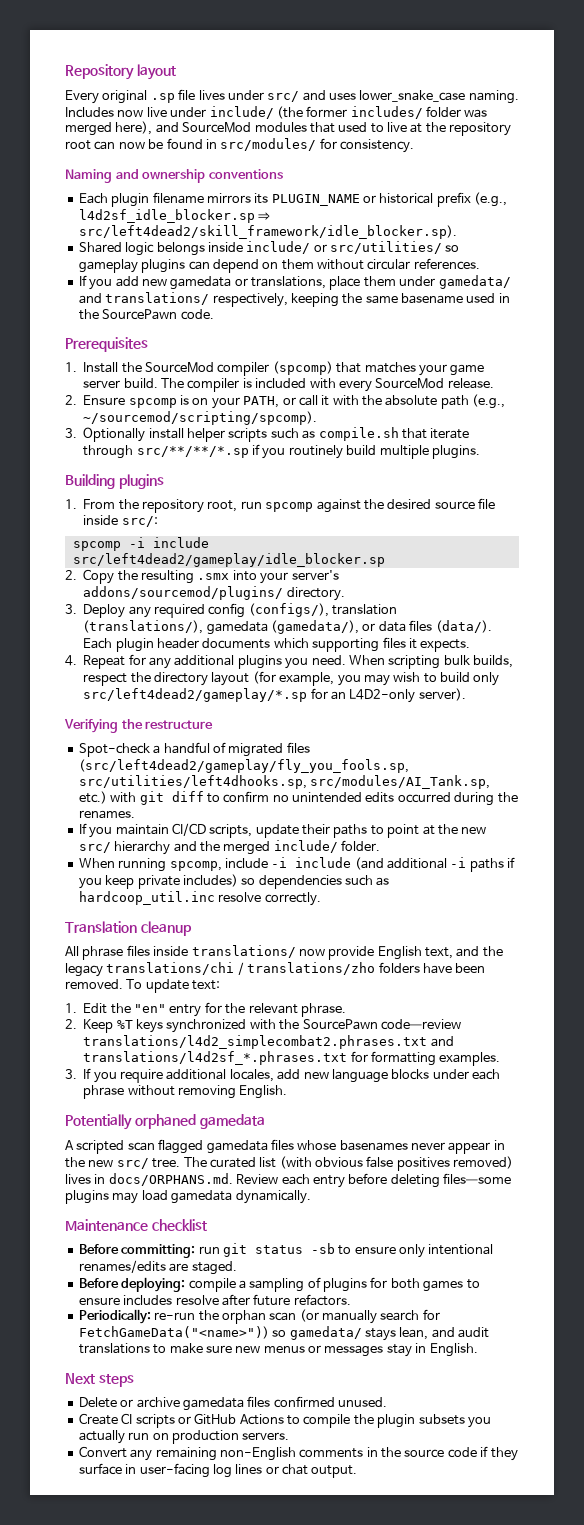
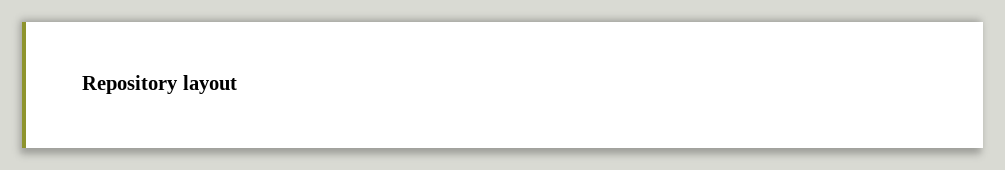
- Every original .sp file lives under src/ and uses lower_snake_case naming. Includes now live under include/ (the former includes/ folder was merged here), and SourceMod modules that used to live at the repository root can now be found in src/modules/ for consistency.
- Naming and ownership conventions
- Each plugin filename mirrors its PLUGIN_NAME or historical prefix (e.g., l4d2sf_idle_blocker.sp ⇒ src/left4dead2/skill_framework/idle_blocker.sp).
- Shared logic belongs inside include/ or src/utilities/ so gameplay plugins can depend on them without circular references.
- If you add new gamedata or translations, place them under gamedata/ and translations/ respectively, keeping the same basename used in the SourcePawn code.
- Prerequisites
- 1. Install the SourceMod compiler (spcomp) that matches your game server build. The compiler is included with every SourceMod release.
- 2. Ensure spcomp is on your PATH, or call it with the absolute path (e.g., ~/sourcemod/scripting/spcomp).
- 3. Optionally install helper scripts such as compile.sh that iterate through src/**/**/*.sp if you routinely build multiple plugins.
- Building plugins
- 1. From the repository root, run spcomp against the desired source file inside src/:
- spcomp -i include src/left4dead2/gameplay/idle_blocker.sp
- 2. Copy the resulting .smx into your server's addons/sourcemod/plugins/ directory.
- 3. Deploy any required config (configs/), translation (translations/), gamedata (gamedata/), or data files (data/). Each plugin header documents which supporting files it expects.
- 4. Repeat for any additional plugins you need. When scripting bulk builds, respect the directory layout (for example, you may wish to build only src/left4dead2/gameplay/*.sp for an L4D2-only server).
- Verifying the restructure
- Spot-check a handful of migrated files (src/left4dead2/gameplay/fly_you_fools.sp, src/utilities/left4dhooks.sp, src/modules/AI_Tank.sp, etc.) with git diff to confirm no unintended edits occurred during the renames.
- If you maintain CI/CD scripts, update their paths to point at the new src/ hierarchy and the merged include/ folder.
- When running spcomp, include -i include (and additional -i paths if you keep private includes) so dependencies such as hardcoop_util.inc resolve correctly.
- Translation cleanup
- All phrase files inside translations/ now provide English text, and the legacy translations/chi / translations/zho folders have been removed. To update text:
- 1. Edit the "en" entry for the relevant phrase.
- 2. Keep %T keys synchronized with the SourcePawn code—review translations/l4d2_simplecombat2.phrases.txt and translations/l4d2sf_*.phrases.txt for formatting examples.
- 3. If you require additional locales, add new language blocks under each phrase without removing English.
- Potentially orphaned gamedata
- A scripted scan flagged gamedata files whose basenames never appear in the new src/ tree. The curated list (with obvious false positives removed) lives in docs/ORPHANS.md. Review each entry before deleting files—some plugins may load gamedata dynamically.
- Maintenance checklist
- Before committing: run git status -sb to ensure only intentional renames/edits are staged.
- Before deploying: compile a sampling of plugins for both games to ensure includes resolve after future refactors.
- Periodically: re-run the orphan scan (or manually search for FetchGameData("<name>")) so gamedata/ stays lean, and audit translations to make sure new menus or messages stay in English.
- Next steps
- Delete or archive gamedata files confirmed unused.
- Create CI scripts or GitHub Actions to compile the plugin subsets you actually run on production servers.
- Convert any remaining non-English comments in the source code if they surface in user-facing log lines or chat output.

